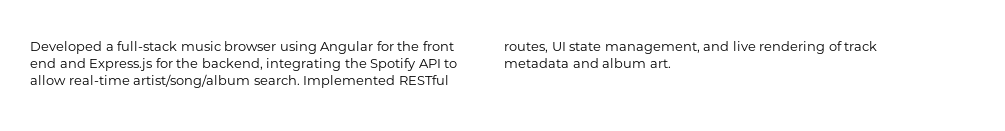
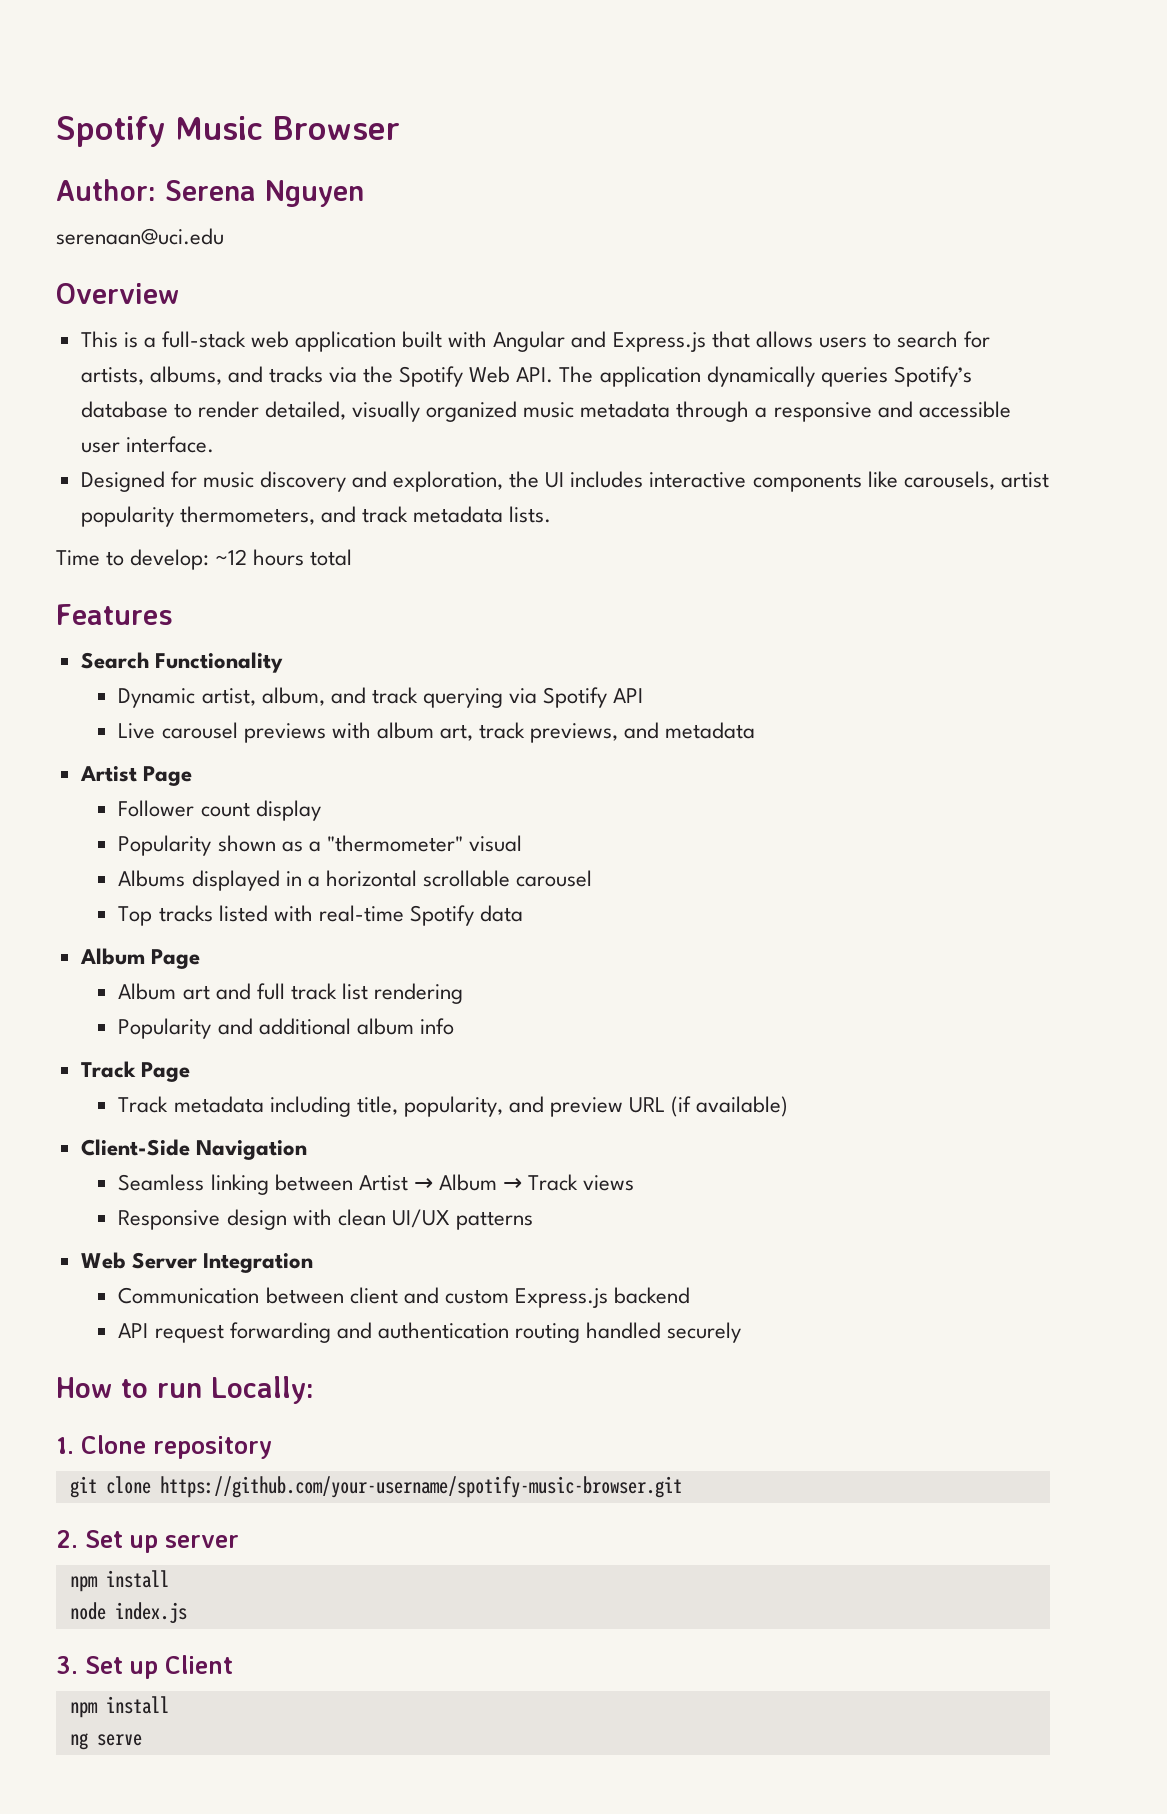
- Developed a full-stack music browser using Angular for the front end and Express.js for the backend, integrating the Spotify API to allow real-time artist/song/album search. Implemented RESTful routes, UI state management, and live rendering of track metadata and album art.
+ Spotify Music Browser
+ Author: Serena Nguyen
+ serenaan@uci.edu
+ Overview
+ This is a full-stack web application built with Angular and Express.js that allows users to search for artists, albums, and tracks via the Spotify Web API. The application dynamically queries Spotify’s database to render detailed, visually organized music metadata through a responsive and accessible user interface.
+ Designed for music discovery and exploration, the UI includes interactive components like carousels, artist popularity thermometers, and track metadata lists.
+ Time to develop: ~12 hours total
+ Features
+ Search Functionality
+ Dynamic artist, album, and track querying via Spotify API
+ Live carousel previews with album art, track previews, and metadata
+ Artist Page
+ Follower count display
+ Popularity shown as a "thermometer" visual
+ Albums displayed in a horizontal scrollable carousel
+ Top tracks listed with real-time Spotify data
+ Album Page
+ Album art and full track list rendering
+ Popularity and additional album info
+ Track Page
+ Track metadata including title, popularity, and preview URL (if available)
+ Client-Side Navigation
+ Seamless linking between Artist → Album → Track views
+ Responsive design with clean UI/UX patterns
+ Web Server Integration
+ Communication between client and custom Express.js backend
+ API request forwarding and authentication routing handled securely
+ How to run Locally:
+ 1. Clone repository
+ git clone https://github.com/your-username/spotify-music-browser.git
+ 2. Set up server
+ npm install
+ node index.js
+ 3. Set up Client
+ npm install
+ ng serve

